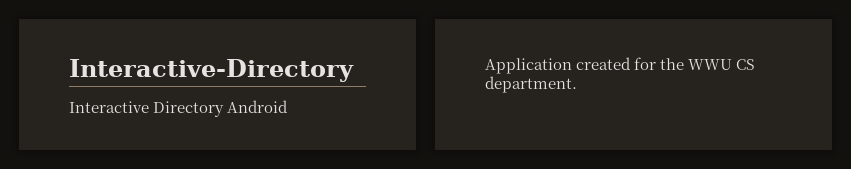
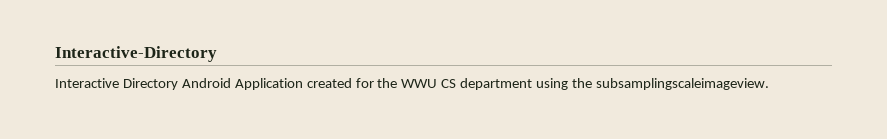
- Interactive Directory Android Application created for the WWU CS department.
+ Interactive Directory Android Application created for the WWU CS department using the subsamplingscaleimageview.

